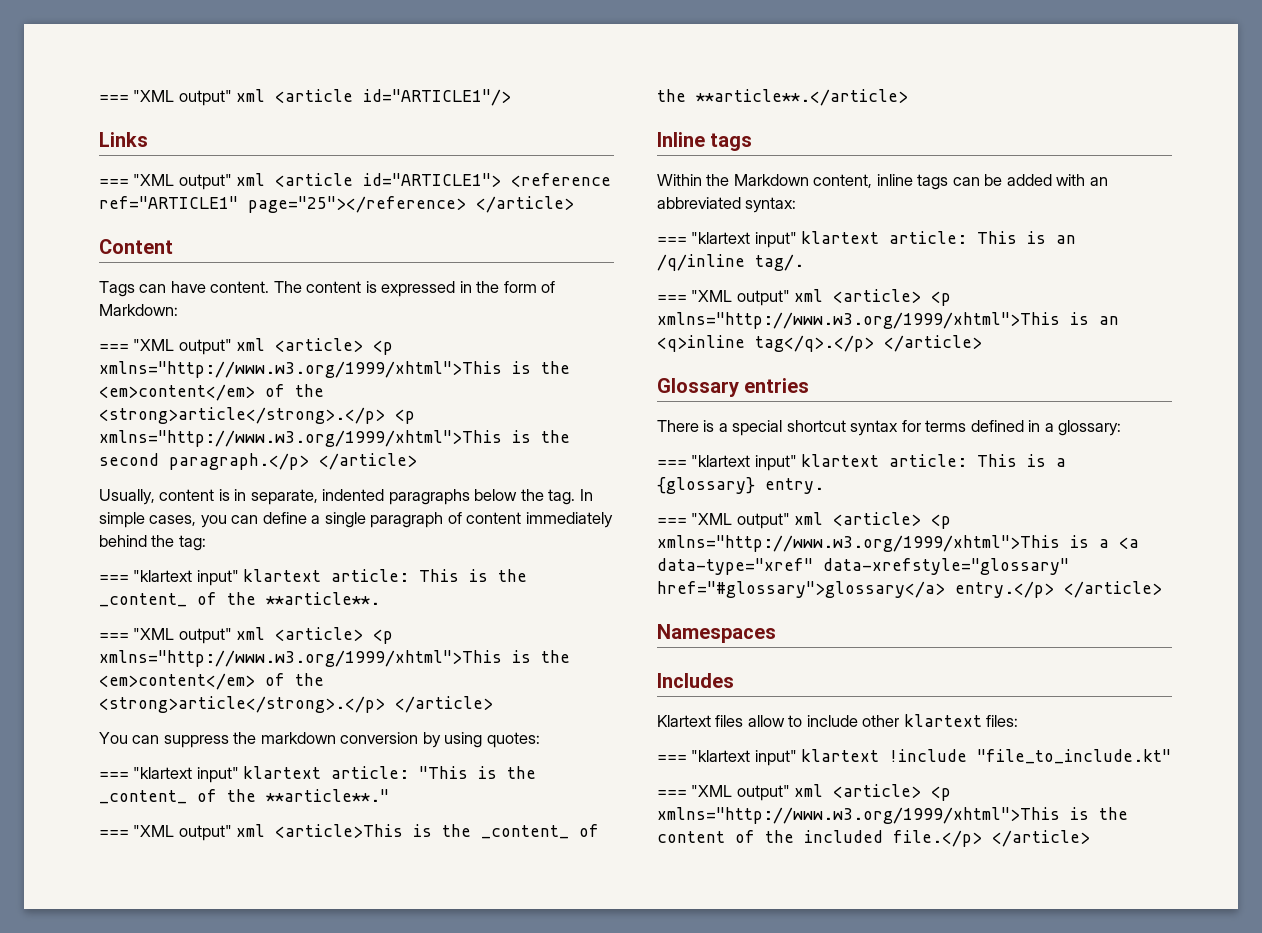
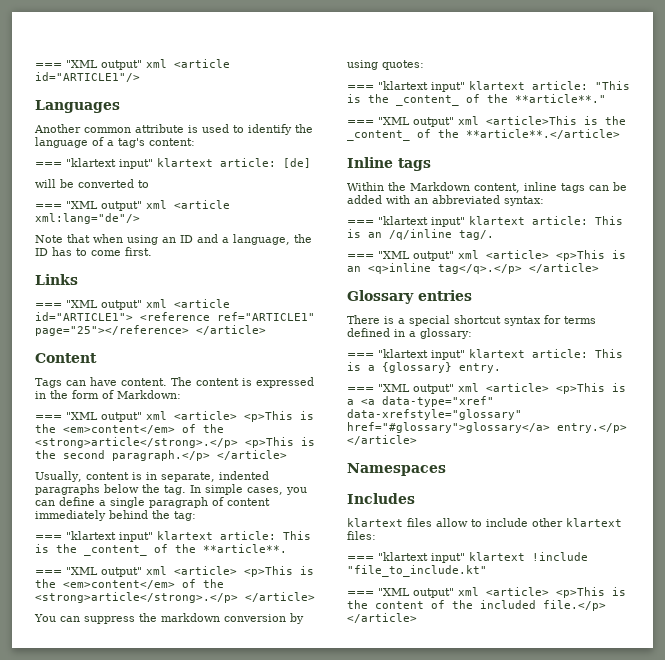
+ Languages
+ Another common attribute is used to identify the language of a tag's content:
+ === "klartext input" klartext article: [de]
+ will be converted to
+ === "XML output" xml <article xml:lang="de"/>
+ Note that when using an ID and a language, the ID has to come first.
- === "XML output" xml <article> <p xmlns="http://www.w3.org/1999/xhtml">This is the <em>content</em> of the <strong>article</strong>.</p> <p xmlns="http://www.w3.org/1999/xhtml">This is the second paragraph.</p> </article>
+ === "XML output" xml <article> <p>This is the <em>content</em> of the <strong>article</strong>.</p> <p>This is the second paragraph.</p> </article>
- === "XML output" xml <article> <p xmlns="http://www.w3.org/1999/xhtml">This is the <em>content</em> of the <strong>article</strong>.</p> </article>
+ === "XML output" xml <article> <p>This is the <em>content</em> of the <strong>article</strong>.</p> </article>
- === "XML output" xml <article> <p xmlns="http://www.w3.org/1999/xhtml">This is an <q>inline tag</q>.</p> </article>
+ === "XML output" xml <article> <p>This is an <q>inline tag</q>.</p> </article>
- === "XML output" xml <article> <p xmlns="http://www.w3.org/1999/xhtml">This is a <a data-type="xref" data-xrefstyle="glossary" href="#glossary">glossary</a> entry.</p> </article>
+ === "XML output" xml <article> <p>This is a <a data-type="xref" data-xrefstyle="glossary" href="#glossary">glossary</a> entry.</p> </article>
- Klartext files allow to include other klartext files:
+ klartext files allow to include other klartext files:
- === "XML output" xml <article> <p xmlns="http://www.w3.org/1999/xhtml">This is the content of the included file.</p> </article>
+ === "XML output" xml <article> <p>This is the content of the included file.</p> </article>

